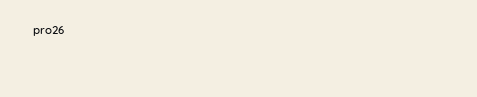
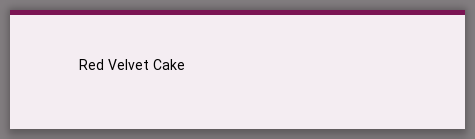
- pro26
+ Red Velvet Cake

